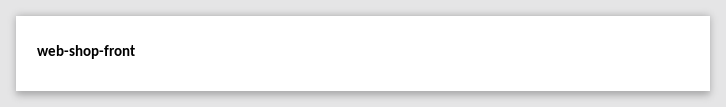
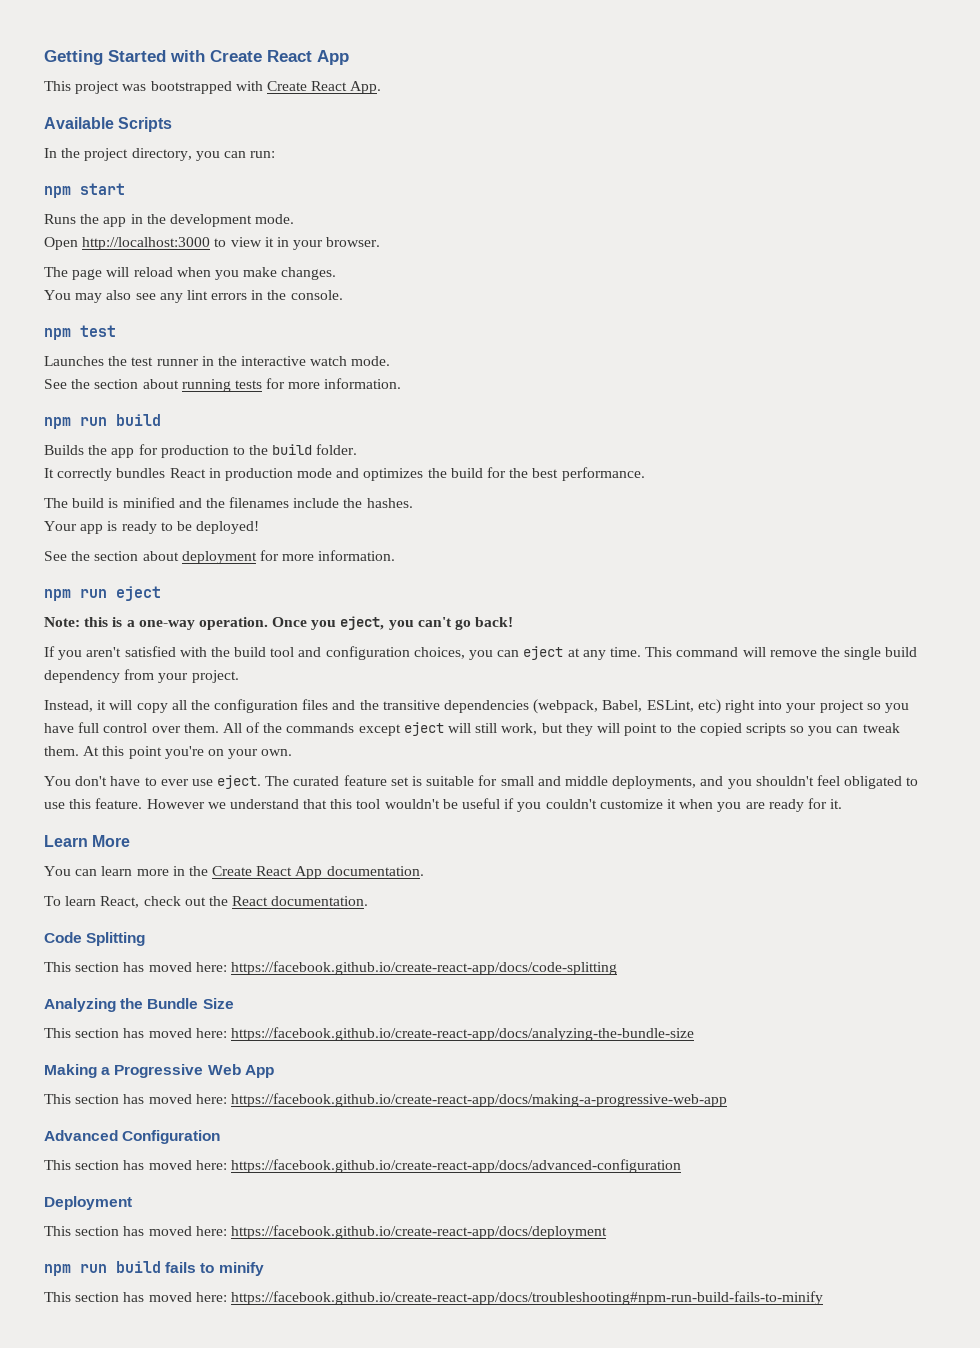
- web-shop-front
+ Getting Started with Create React App
+ This project was bootstrapped with Create React App.
+ Available Scripts
+ In the project directory, you can run:
+ npm start
+ Runs the app in the development mode.
+ Open http://localhost:3000 to view it in your browser.
+ The page will reload when you make changes.
+ You may also see any lint errors in the console.
+ npm test
+ Launches the test runner in the interactive watch mode.
+ See the section about running tests for more information.
+ npm run build
+ Builds the app for production to the build folder.
+ It correctly bundles React in production mode and optimizes the build for the best performance.
+ The build is minified and the filenames include the hashes.
+ Your app is ready to be deployed!
+ See the section about deployment for more information.
+ npm run eject
+ Note: this is a one-way operation. Once you eject, you can't go back!
+ If you aren't satisfied with the build tool and configuration choices, you can eject at any time. This command will remove the single build dependency from your project.
+ Instead, it will copy all the configuration files and the transitive dependencies (webpack, Babel, ESLint, etc) right into your project so you have full control over them. All of the commands except eject will still work, but they will point to the copied scripts so you can tweak them. At this point you're on your own.
+ You don't have to ever use eject. The curated feature set is suitable for small and middle deployments, and you shouldn't feel obligated to use this feature. However we understand that this tool wouldn't be useful if you couldn't customize it when you are ready for it.
+ Learn More
+ You can learn more in the Create React App documentation.
+ To learn React, check out the React documentation.
+ Code Splitting
+ This section has moved here: https://facebook.github.io/create-react-app/docs/code-splitting
+ Analyzing the Bundle Size
+ This section has moved here: https://facebook.github.io/create-react-app/docs/analyzing-the-bundle-size
+ Making a Progressive Web App
+ This section has moved here: https://facebook.github.io/create-react-app/docs/making-a-progressive-web-app
+ Advanced Configuration
+ This section has moved here: https://facebook.github.io/create-react-app/docs/advanced-configuration
+ Deployment
+ This section has moved here: https://facebook.github.io/create-react-app/docs/deployment
+ npm run build fails to minify
+ This section has moved here: https://facebook.github.io/create-react-app/docs/troubleshooting#npm-run-build-fails-to-minify

